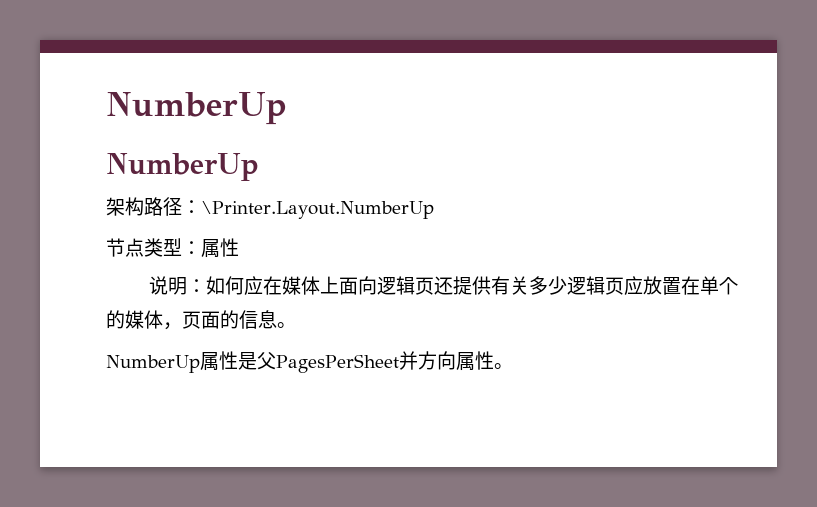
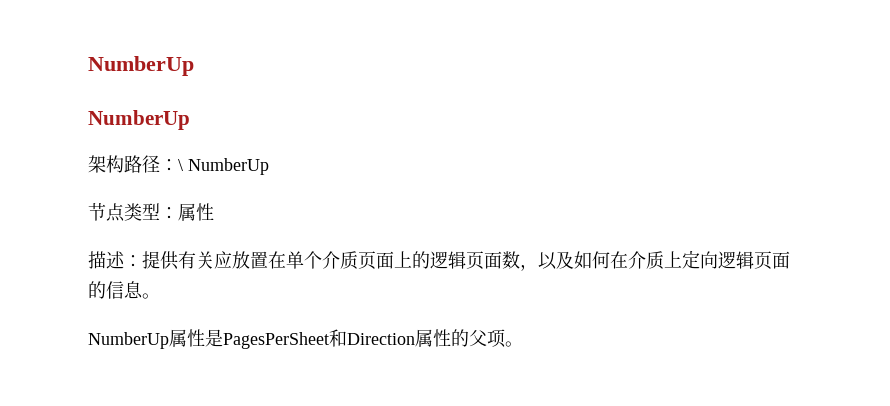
- 架构路径：\Printer.Layout.NumberUp
+ 架构路径：\ NumberUp
- 说明：如何应在媒体上面向逻辑页还提供有关多少逻辑页应放置在单个的媒体，页面的信息。
+ 描述：提供有关应放置在单个介质页面上的逻辑页面数，以及如何在介质上定向逻辑页面的信息。
- NumberUp属性是父PagesPerSheet并方向属性。
+ NumberUp属性是PagesPerSheet和Direction属性的父项。

